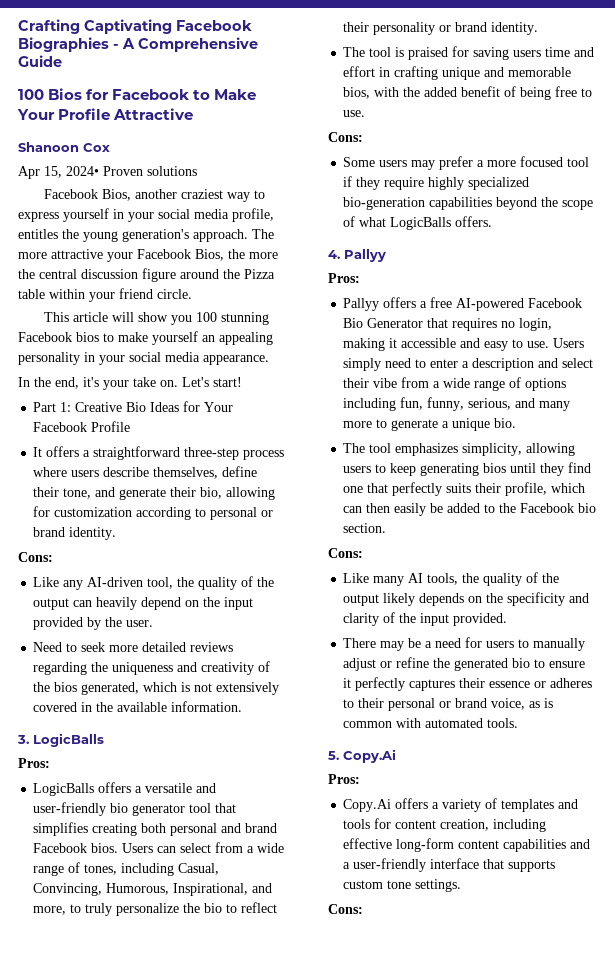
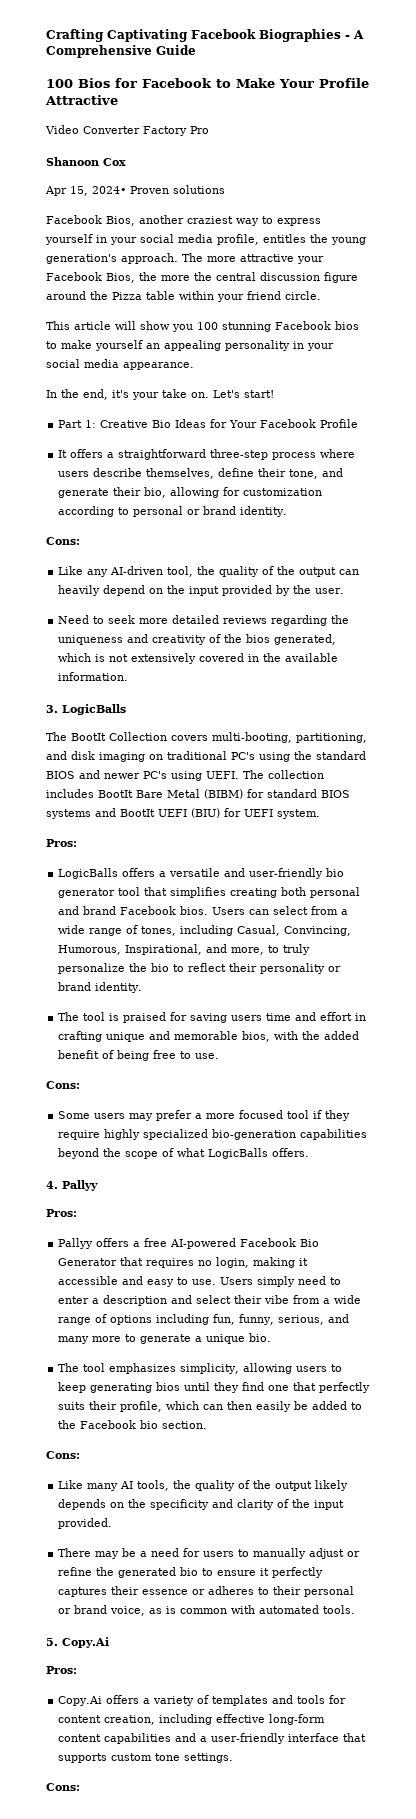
+ Video Converter Factory Pro
+ The BootIt Collection covers multi-booting, partitioning, and disk imaging on traditional PC's using the standard BIOS and newer PC's using UEFI. The collection includes BootIt Bare Metal (BIBM) for standard BIOS systems and BootIt UEFI (BIU) for UEFI system.

